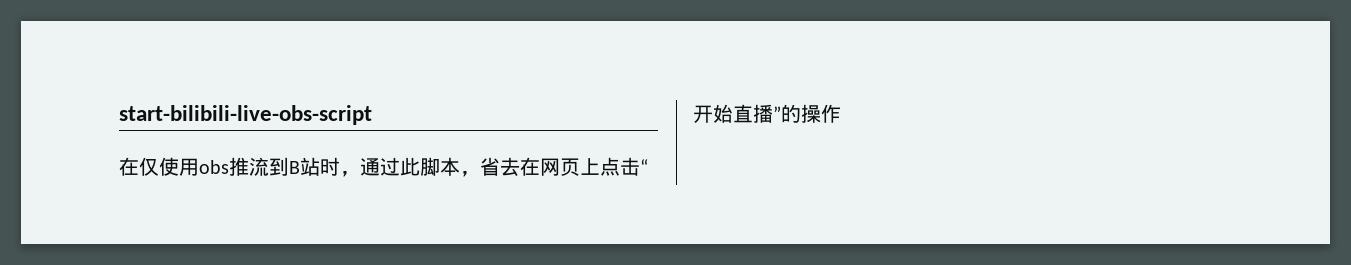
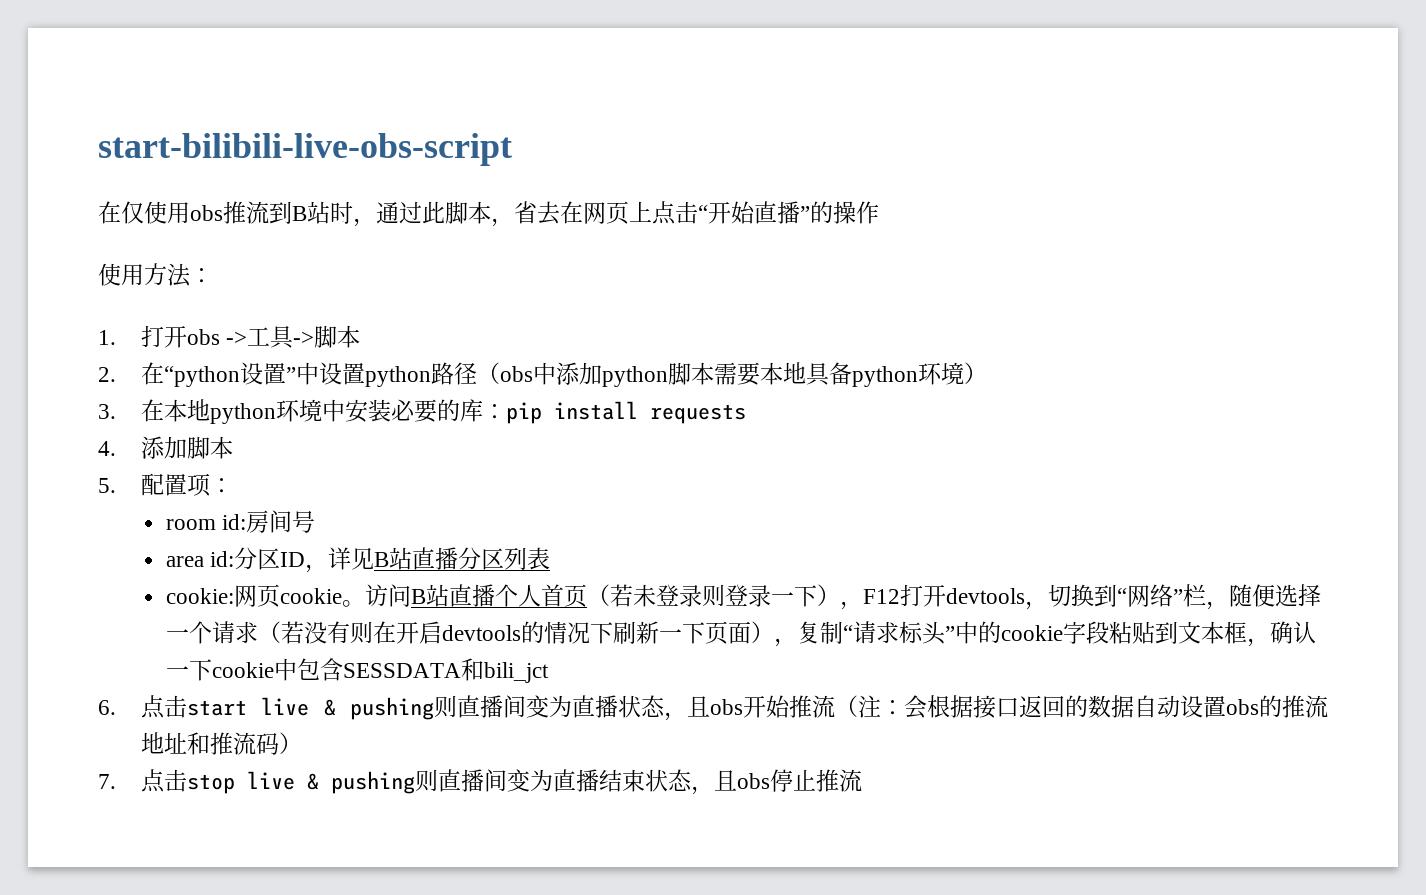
+ 使用方法：
+ 1.打开obs ->工具->脚本
+ 2.在“python设置”中设置python路径（obs中添加python脚本需要本地具备python环境）
+ 3.在本地python环境中安装必要的库：pip install requests
+ 4.添加脚本
+ 5.配置项：
+ room id:房间号
+ area id:分区ID，详见B站直播分区列表
+ cookie:网页cookie。访问B站直播个人首页（若未登录则登录一下），F12打开devtools，切换到“网络”栏，随便选择一个请求（若没有则在开启devtools的情况下刷新一下页面），复制“请求标头”中的cookie字段粘贴到文本框，确认一下cookie中包含SESSDATA和bili_jct
+ 6.点击start live & pushing则直播间变为直播状态，且obs开始推流（注：会根据接口返回的数据自动设置obs的推流地址和推流码）
+ 7.点击stop live & pushing则直播间变为直播结束状态，且obs停止推流

